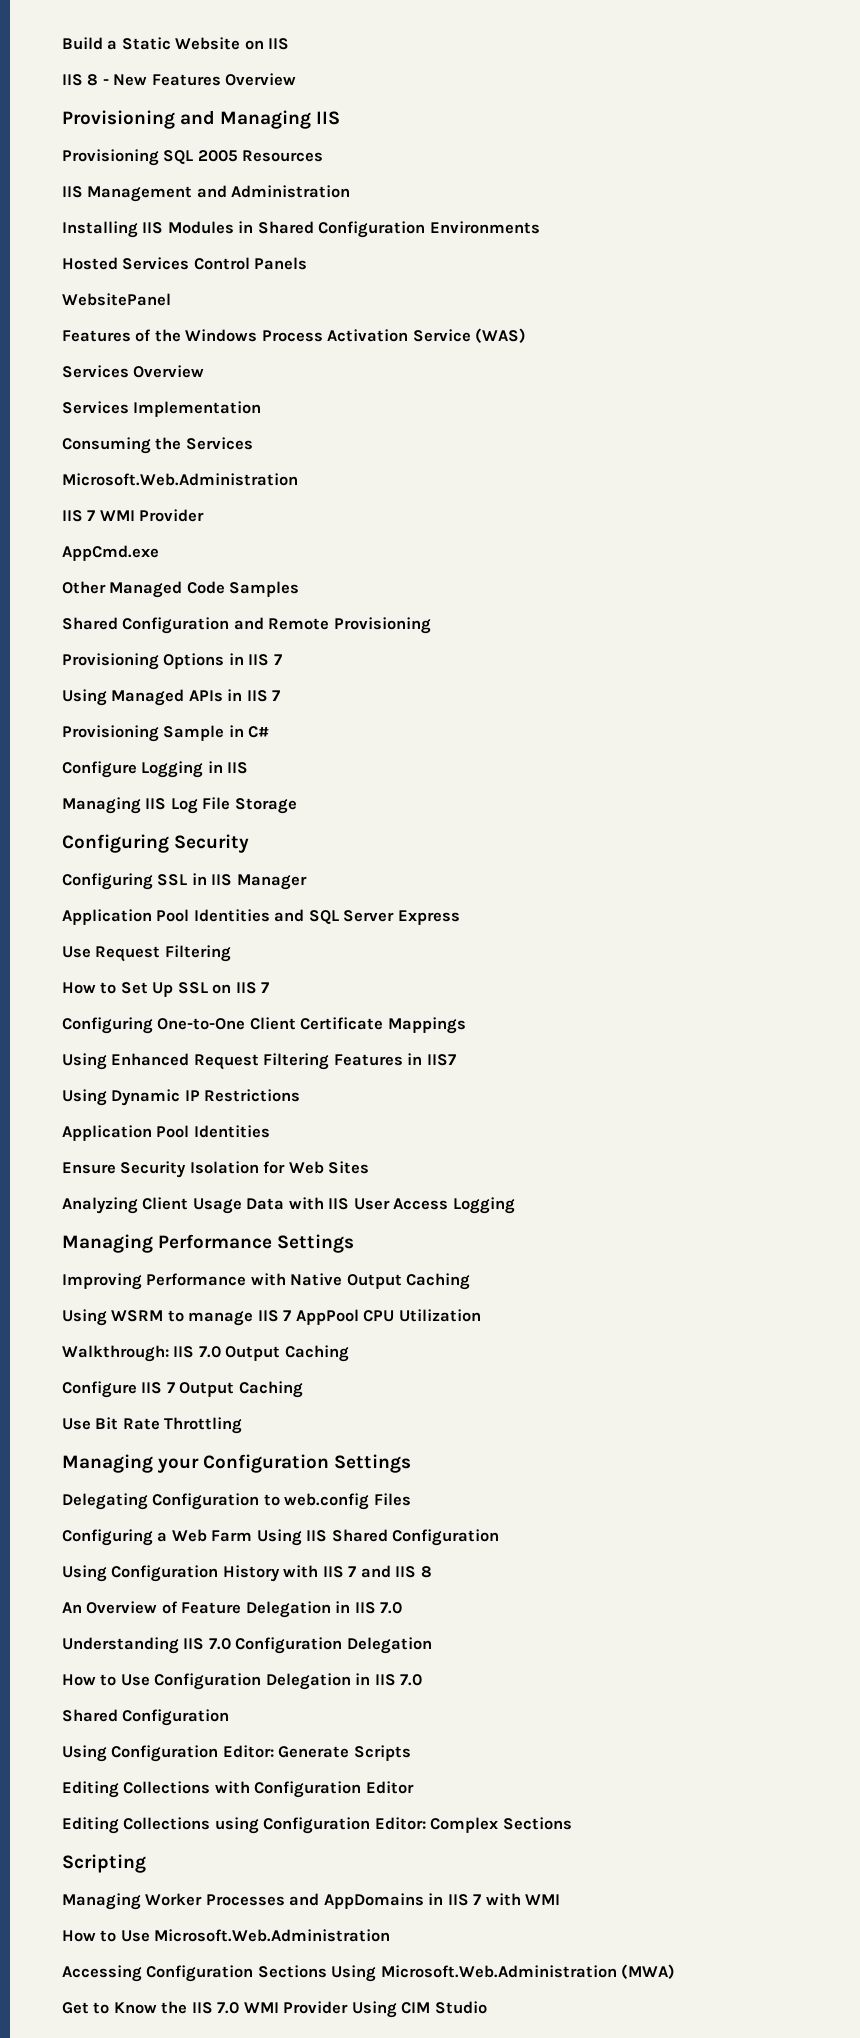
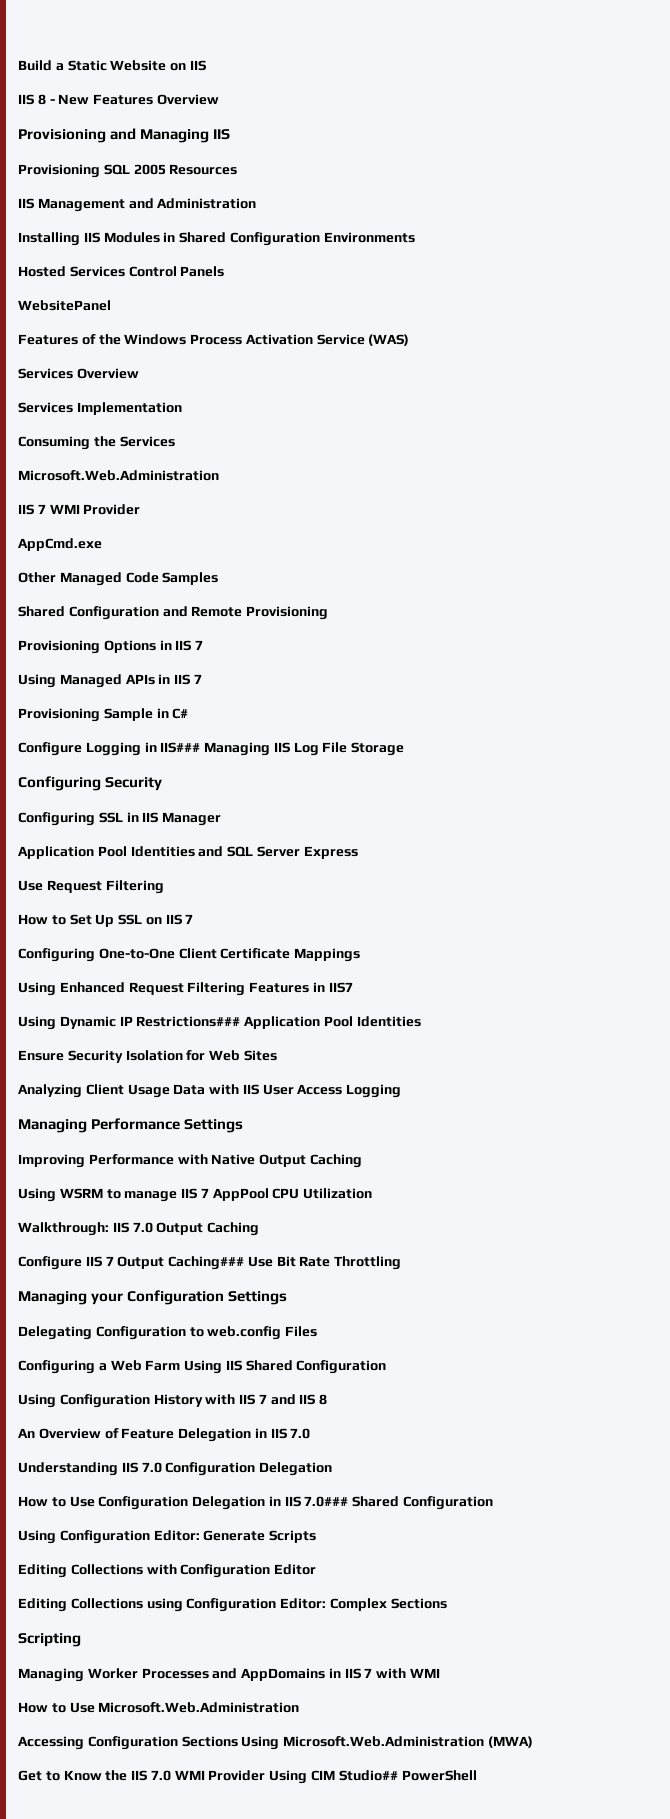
- Configure Logging in IIS
- Managing IIS Log File Storage
+ Configure Logging in IIS### Managing IIS Log File Storage
- Using Dynamic IP Restrictions
- Application Pool Identities
+ Using Dynamic IP Restrictions### Application Pool Identities
- Configure IIS 7 Output Caching
- Use Bit Rate Throttling
+ Configure IIS 7 Output Caching### Use Bit Rate Throttling
- How to Use Configuration Delegation in IIS 7.0
- Shared Configuration
+ How to Use Configuration Delegation in IIS 7.0### Shared Configuration
- Get to Know the IIS 7.0 WMI Provider Using CIM Studio
+ Get to Know the IIS 7.0 WMI Provider Using CIM Studio## PowerShell

